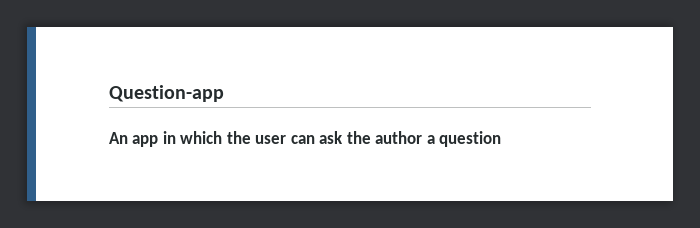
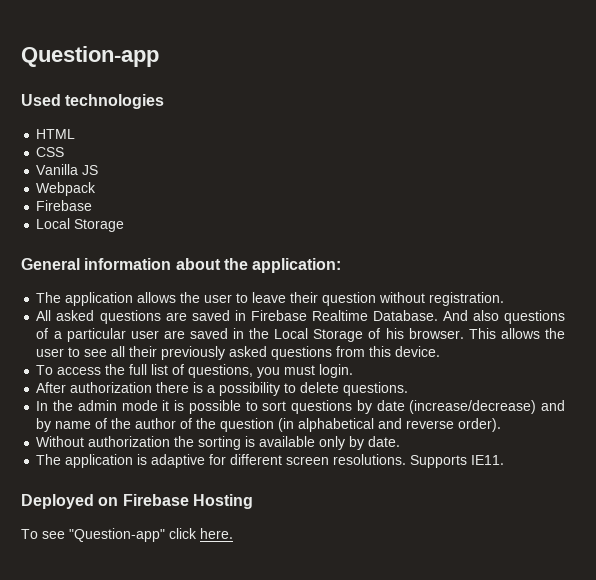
- An app in which the user can ask the author a question
+ Used technologies
+ HTML
+ CSS
+ Vanilla JS
+ Webpack
+ Firebase
+ Local Storage
+ General information about the application:
+ The application allows the user to leave their question without registration.
+ All asked questions are saved in Firebase Realtime Database. And also questions of a particular user are saved in the Local Storage of his browser. This allows the user to see all their previously asked questions from this device.
+ To access the full list of questions, you must login.
+ After authorization there is a possibility to delete questions.
+ In the admin mode it is possible to sort questions by date (increase/decrease) and by name of the author of the question (in alphabetical and reverse order).
+ Without authorization the sorting is available only by date.
+ The application is adaptive for different screen resolutions. Supports IE11.
+ Deployed on Firebase Hosting
+ To see "Question-app" click here.

